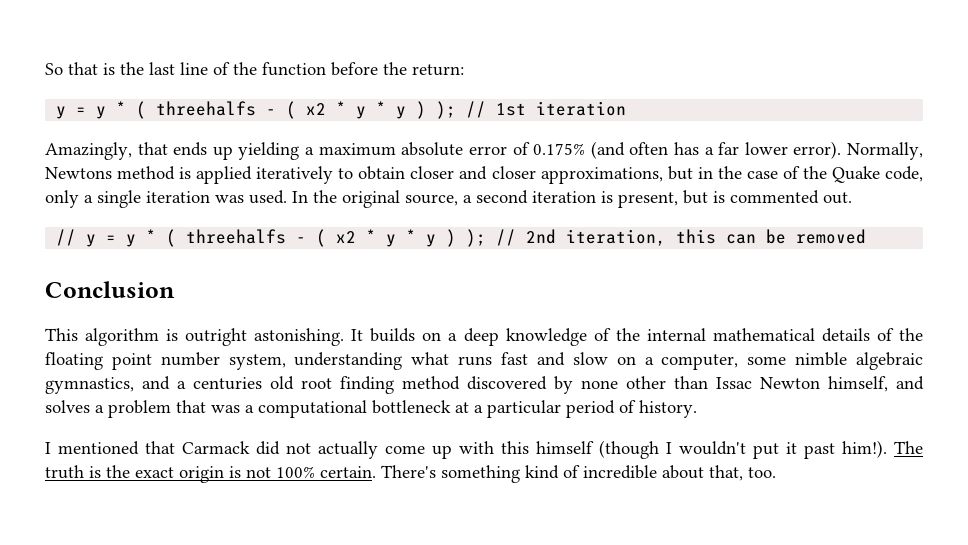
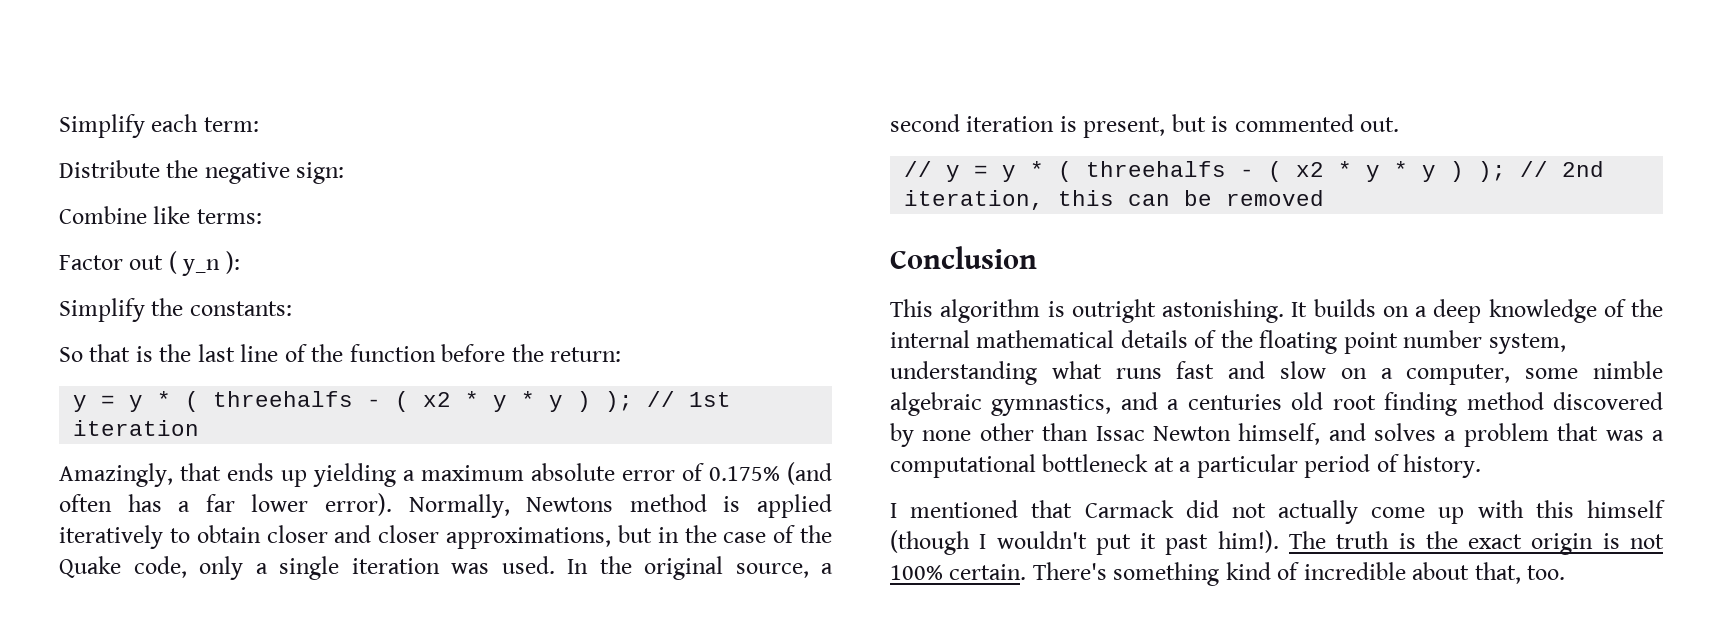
+ Simplify each term:
+ Distribute the negative sign:
+ Combine like terms:
+ Factor out ( y_n ):
+ Simplify the constants:

